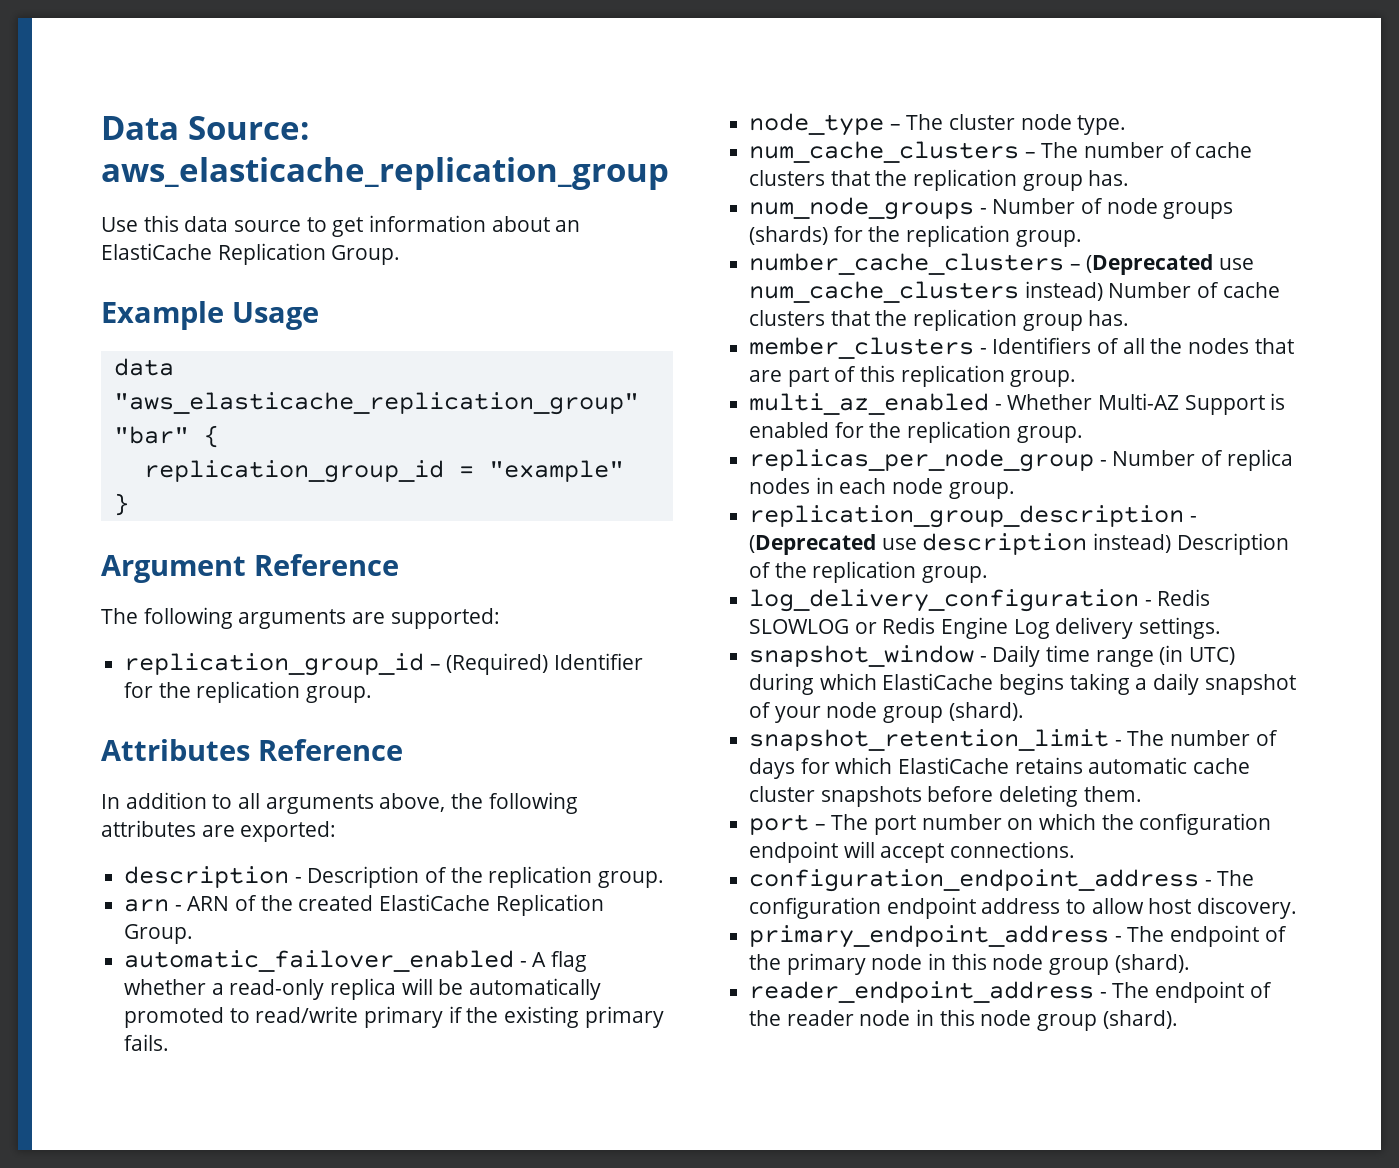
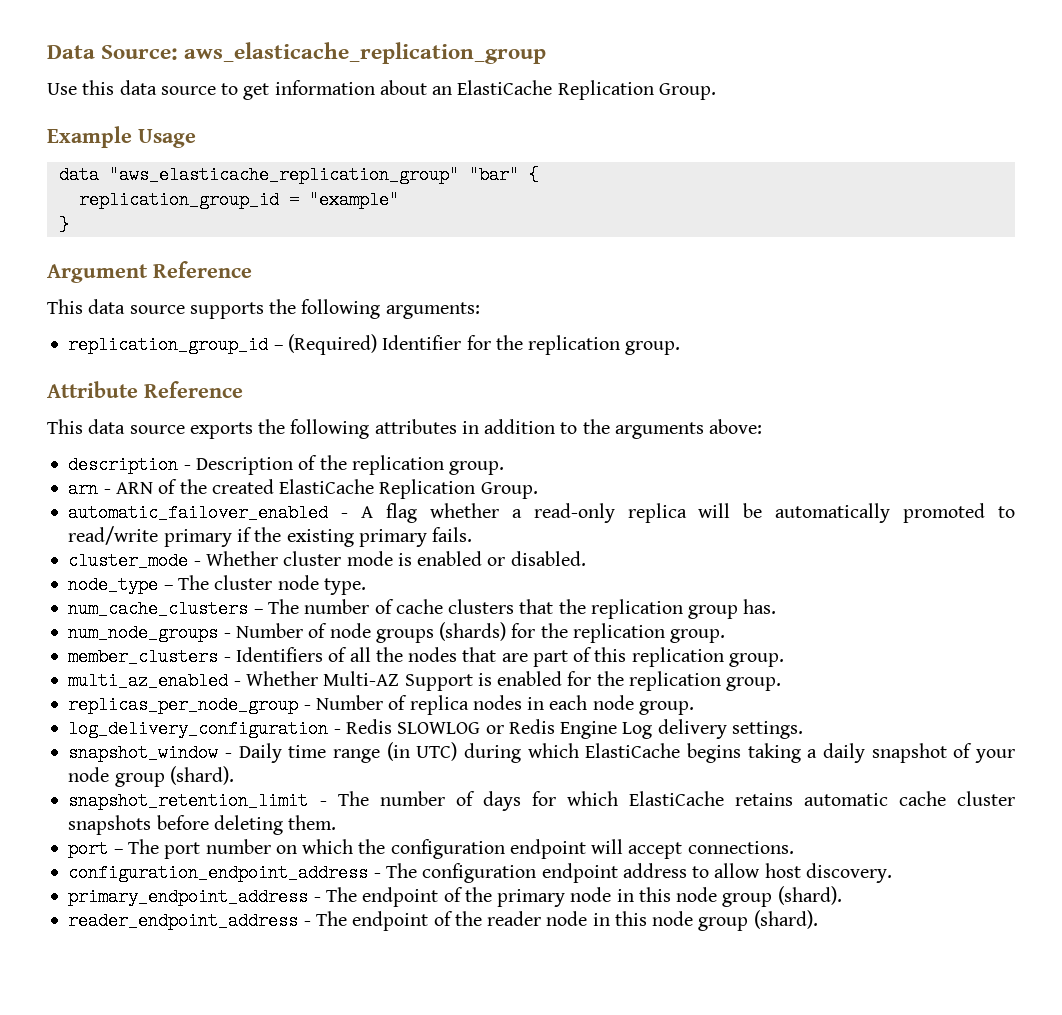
- The following arguments are supported:
+ This data source supports the following arguments:
- Attributes Reference
- In addition to all arguments above, the following attributes are exported:
+ Attribute Reference
+ This data source exports the following attributes in addition to the arguments above:
+ cluster_mode - Whether cluster mode is enabled or disabled.
- number_cache_clusters – (Deprecated use num_cache_clusters instead) Number of cache clusters that the replication group has.
- replication_group_description - (Deprecated use description instead) Description of the replication group.

